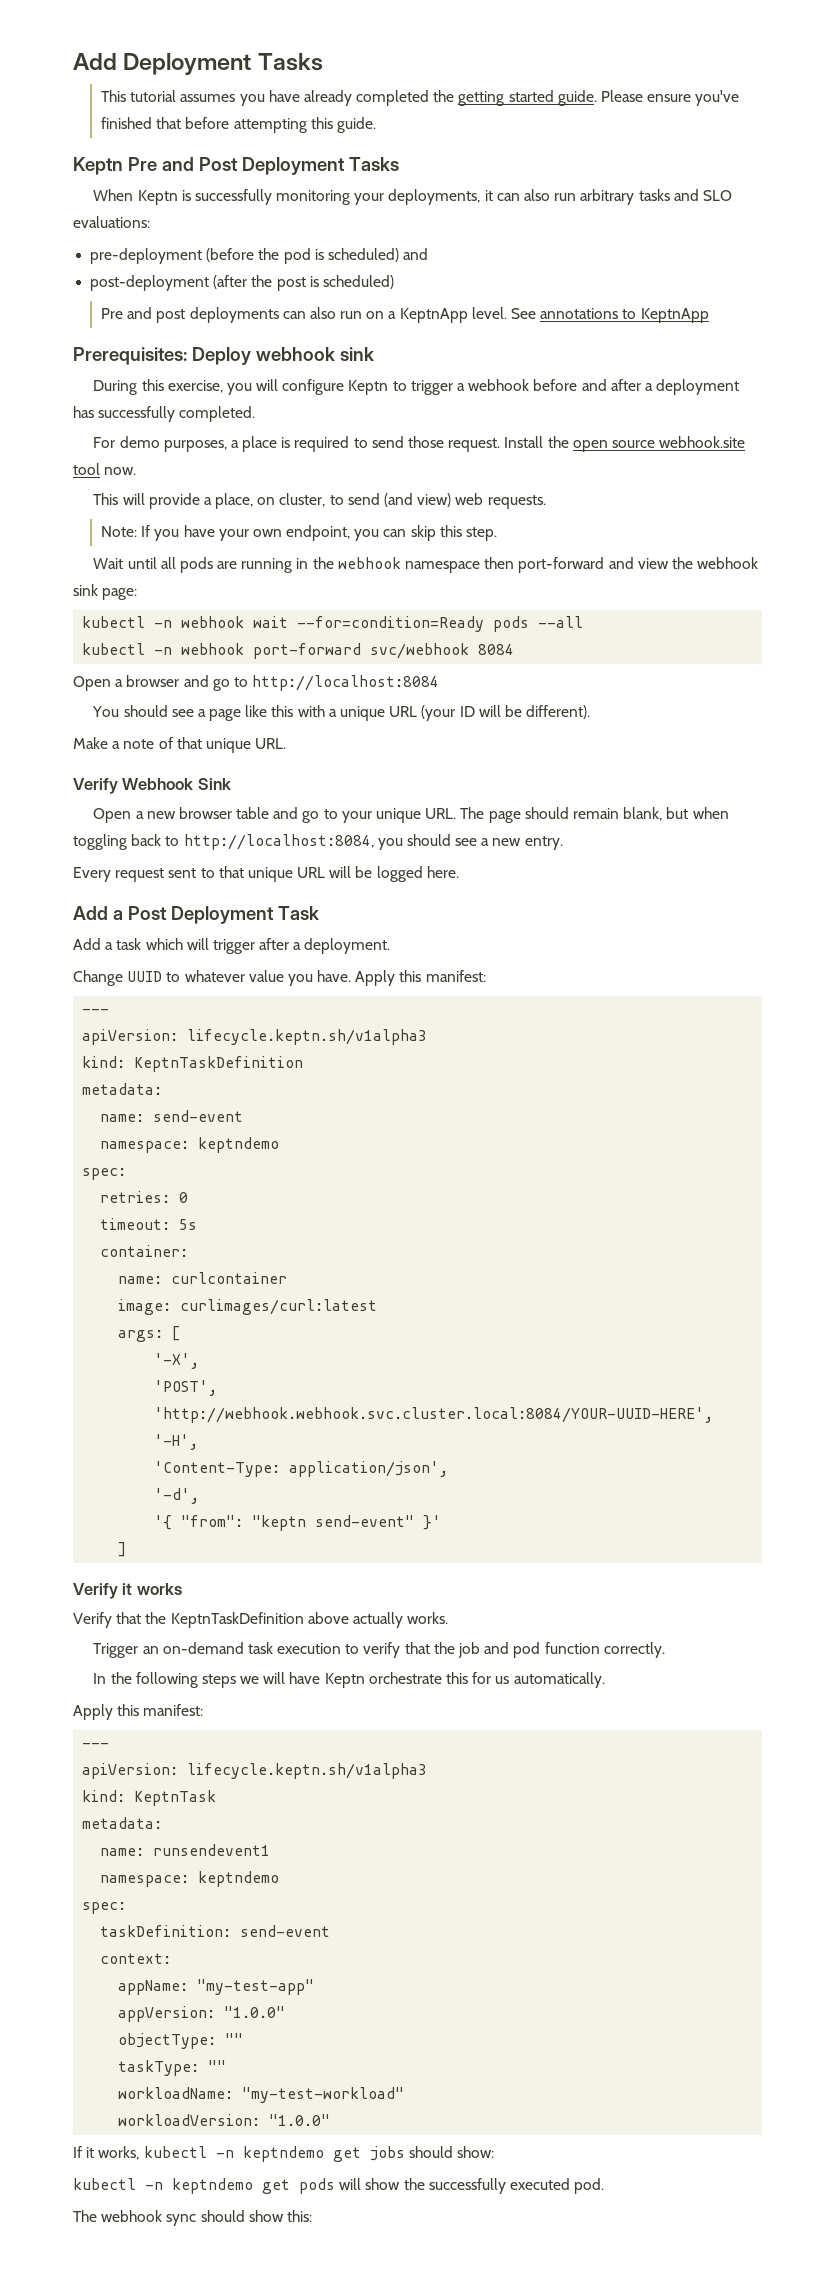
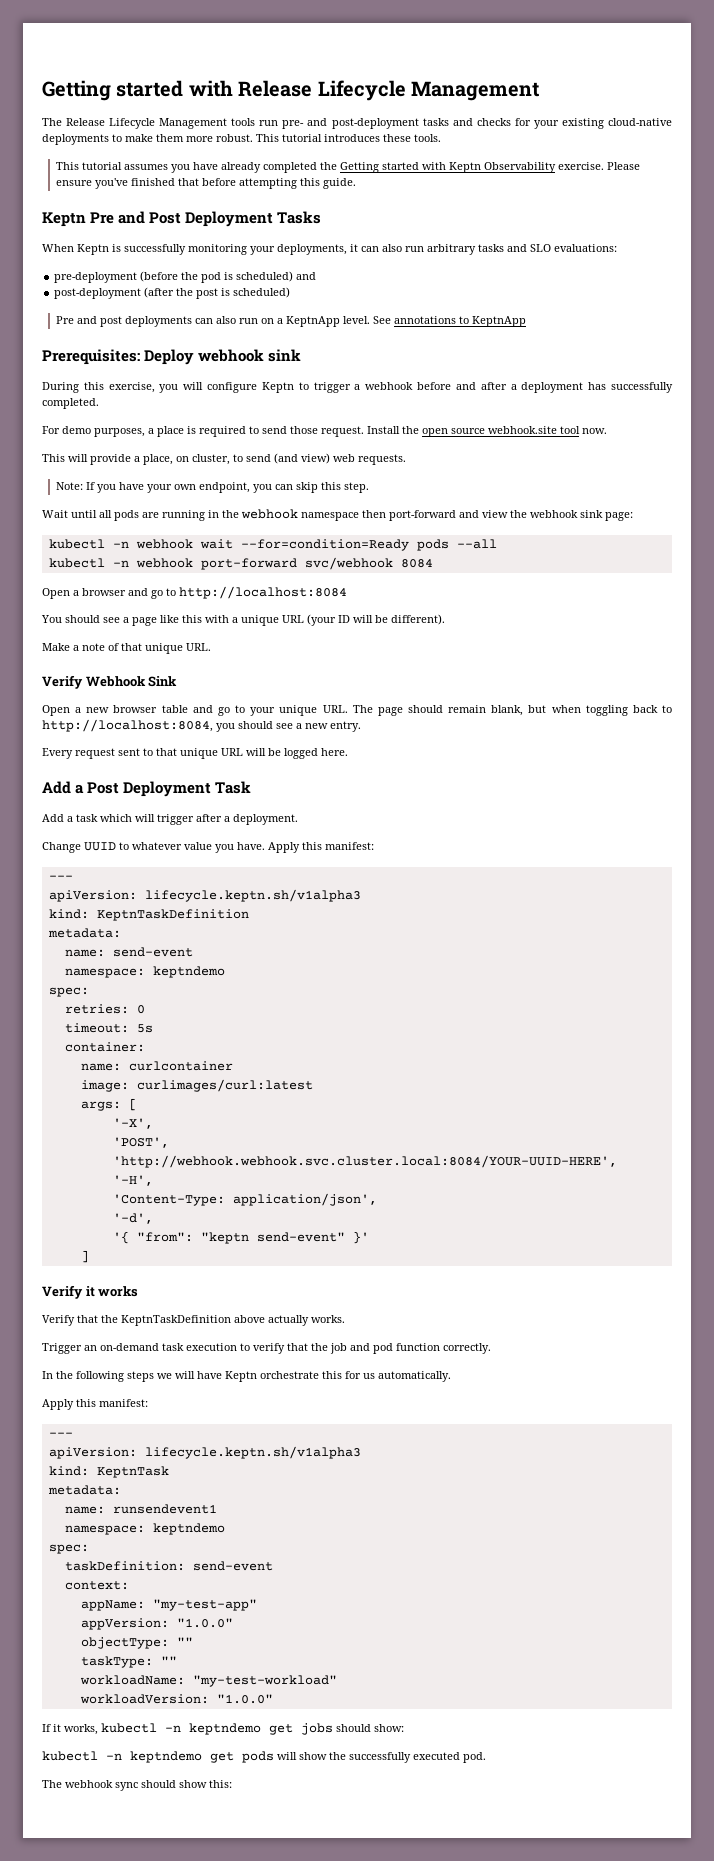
- Add Deployment Tasks
+ Getting started with Release Lifecycle Management
+ The Release Lifecycle Management tools run pre- and post-deployment tasks and checks for your existing cloud-native deployments to make them more robust. This tutorial introduces these tools.
- This tutorial assumes you have already completed the getting started guide.
+ This tutorial assumes you have already completed the Getting started with Keptn Observability exercise.

